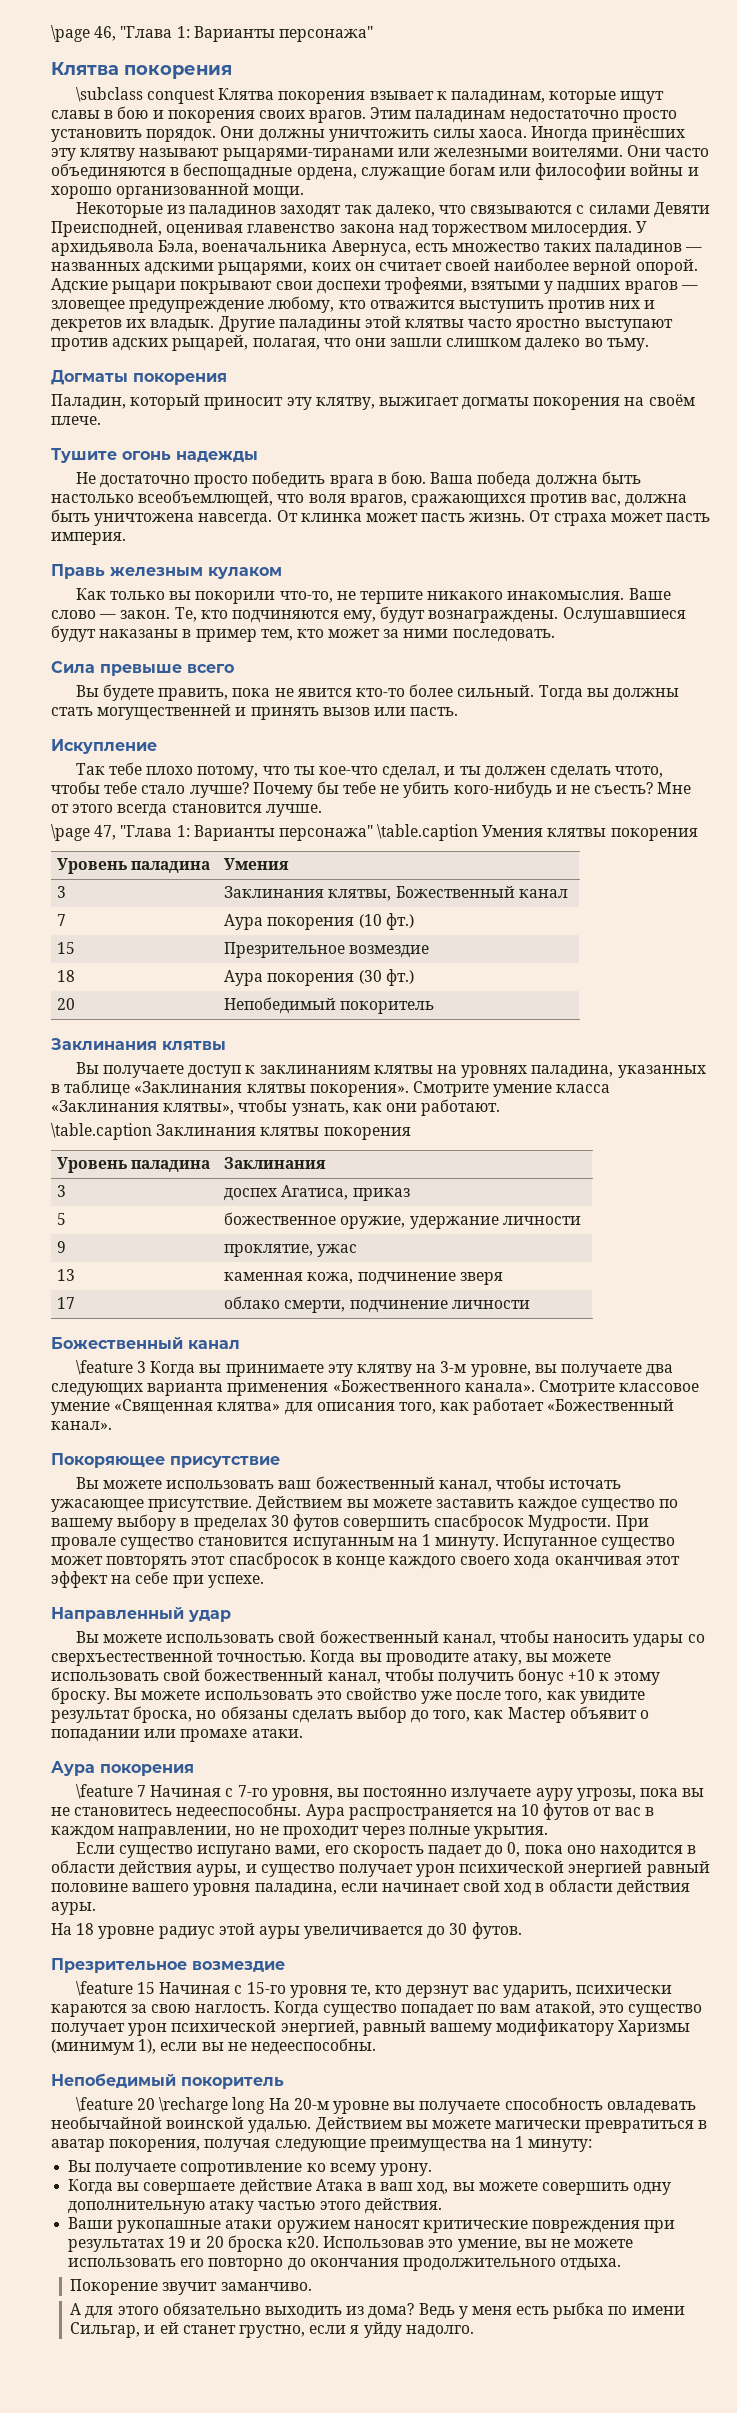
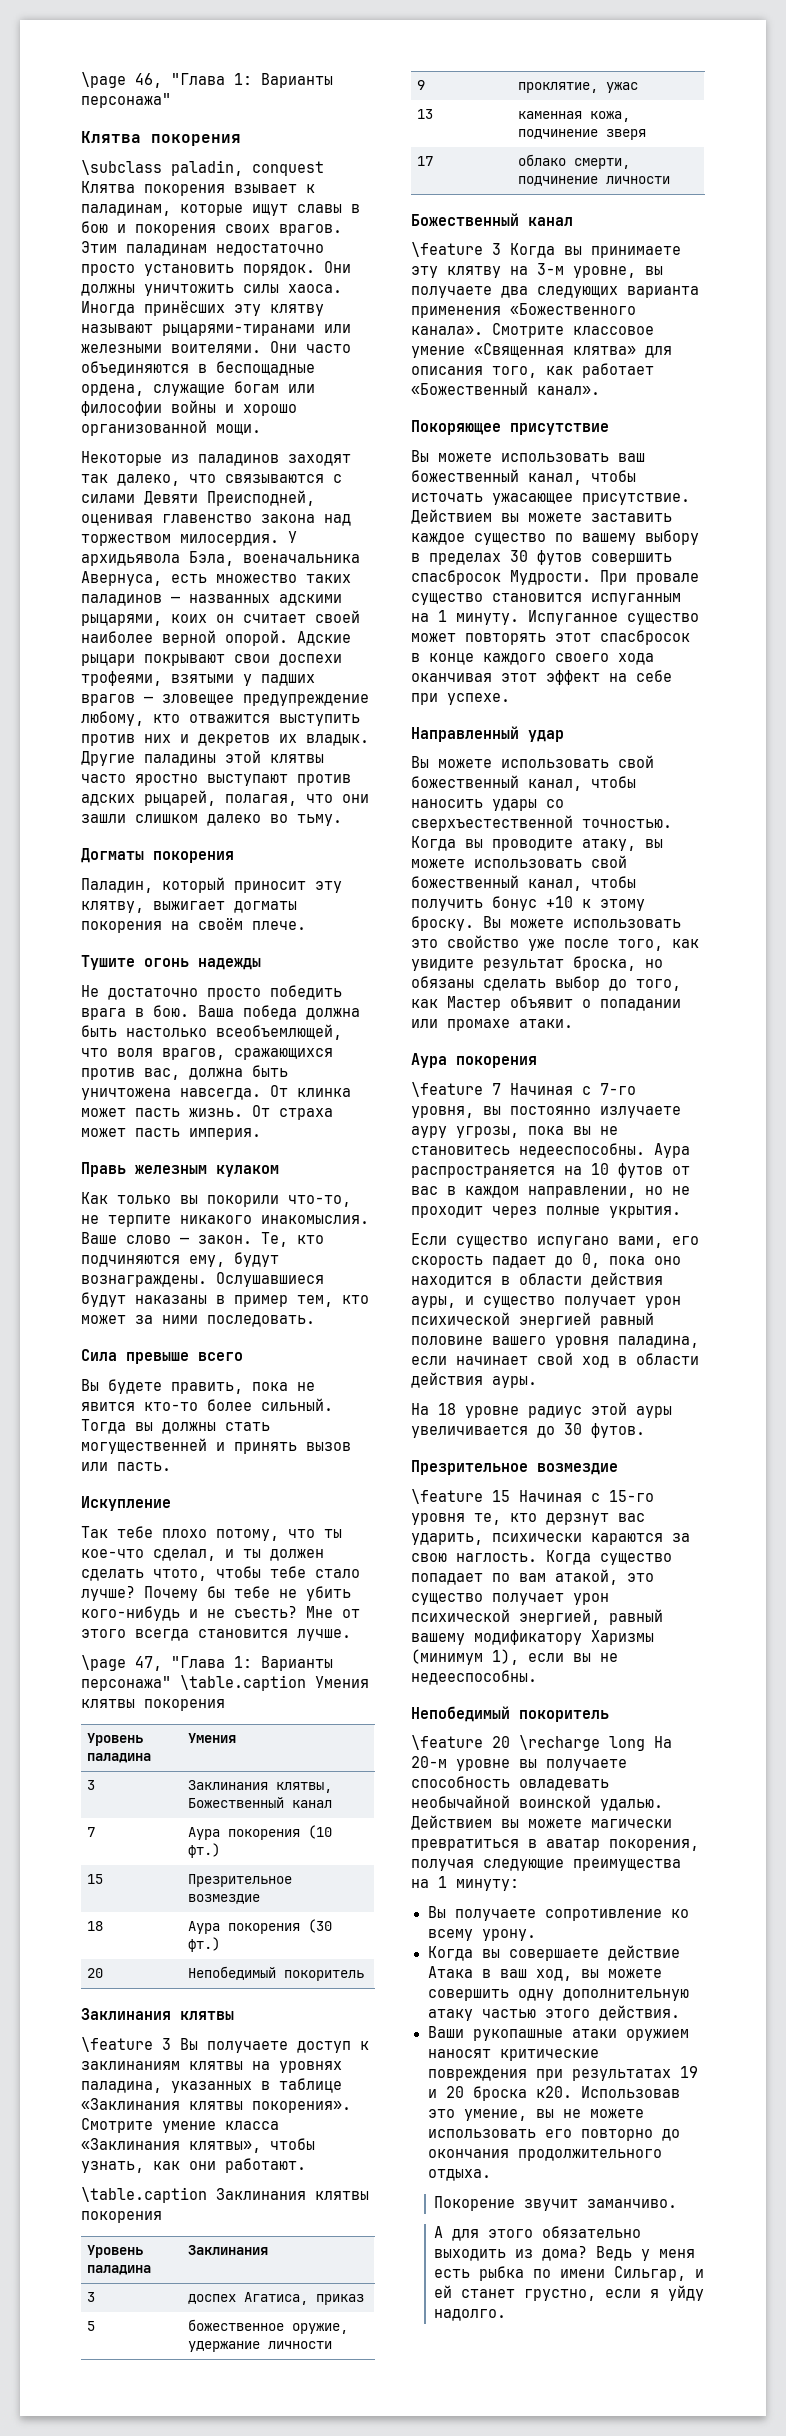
- \subclass conquest Клятва покорения взывает к паладинам, которые ищут славы в бою и покорения своих врагов.
+ \subclass paladin, conquest Клятва покорения взывает к паладинам, которые ищут славы в бою и покорения своих врагов.
- Вы получаете доступ к заклинаниям клятвы на уровнях паладина, указанных в таблице «Заклинания клятвы покорения».
+ \feature 3 Вы получаете доступ к заклинаниям клятвы на уровнях паладина, указанных в таблице «Заклинания клятвы покорения».

